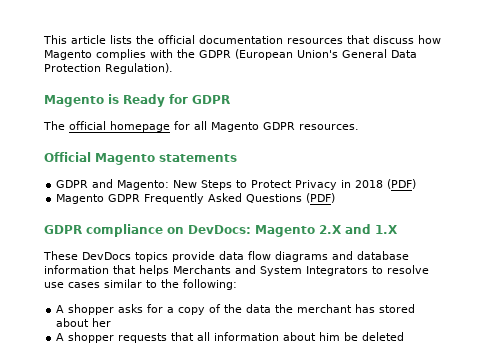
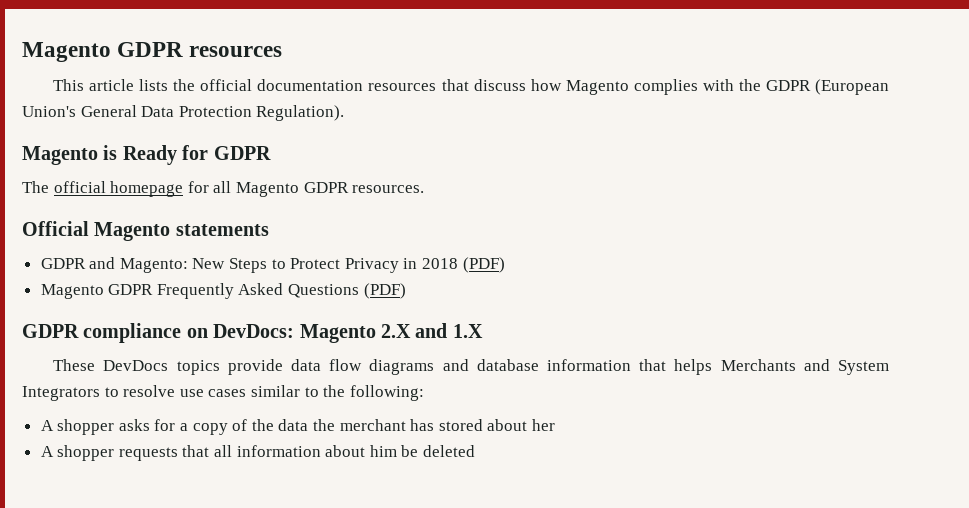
+ Magento GDPR resources

